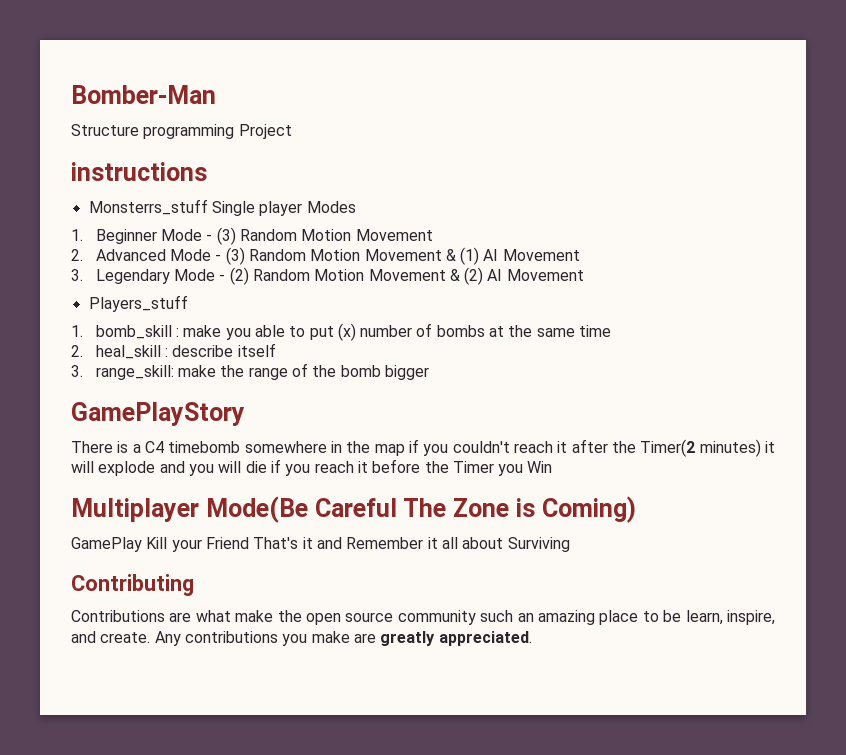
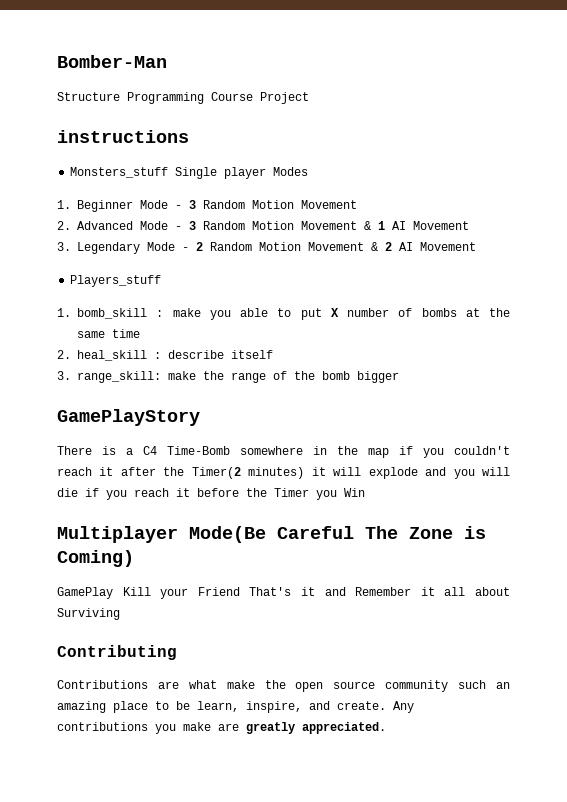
- Structure programming Project
+ Structure Programming Course Project
- Monsterrs_stuff Single player Modes
+ Monsters_stuff Single player Modes
- 1. Beginner Mode - (3) Random Motion Movement
+ 1. Beginner Mode - 3 Random Motion Movement
- 2. Advanced Mode - (3) Random Motion Movement & (1) AI Movement
+ 2. Advanced Mode - 3 Random Motion Movement & 1 AI Movement
- 3. Legendary Mode - (2) Random Motion Movement & (2) AI Movement
+ 3. Legendary Mode - 2 Random Motion Movement & 2 AI Movement
- 1. bomb_skill : make you able to put (x) number of bombs at the same time
+ 1. bomb_skill : make you able to put X number of bombs at the same time
- There is a C4 timebomb somewhere in the map if you couldn't reach it after the Timer(2 minutes) it will explode and you will die if you reach it before the Timer you Win
+ There is a C4 Time-Bomb somewhere in the map if you couldn't reach it after the Timer(2 minutes) it will explode and you will die if you reach it before the Timer you Win

